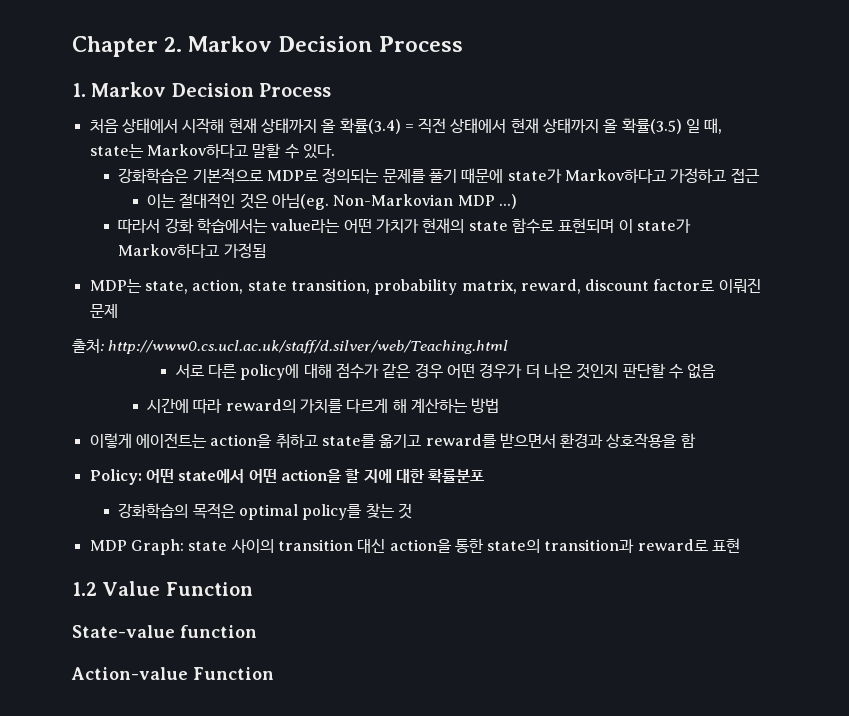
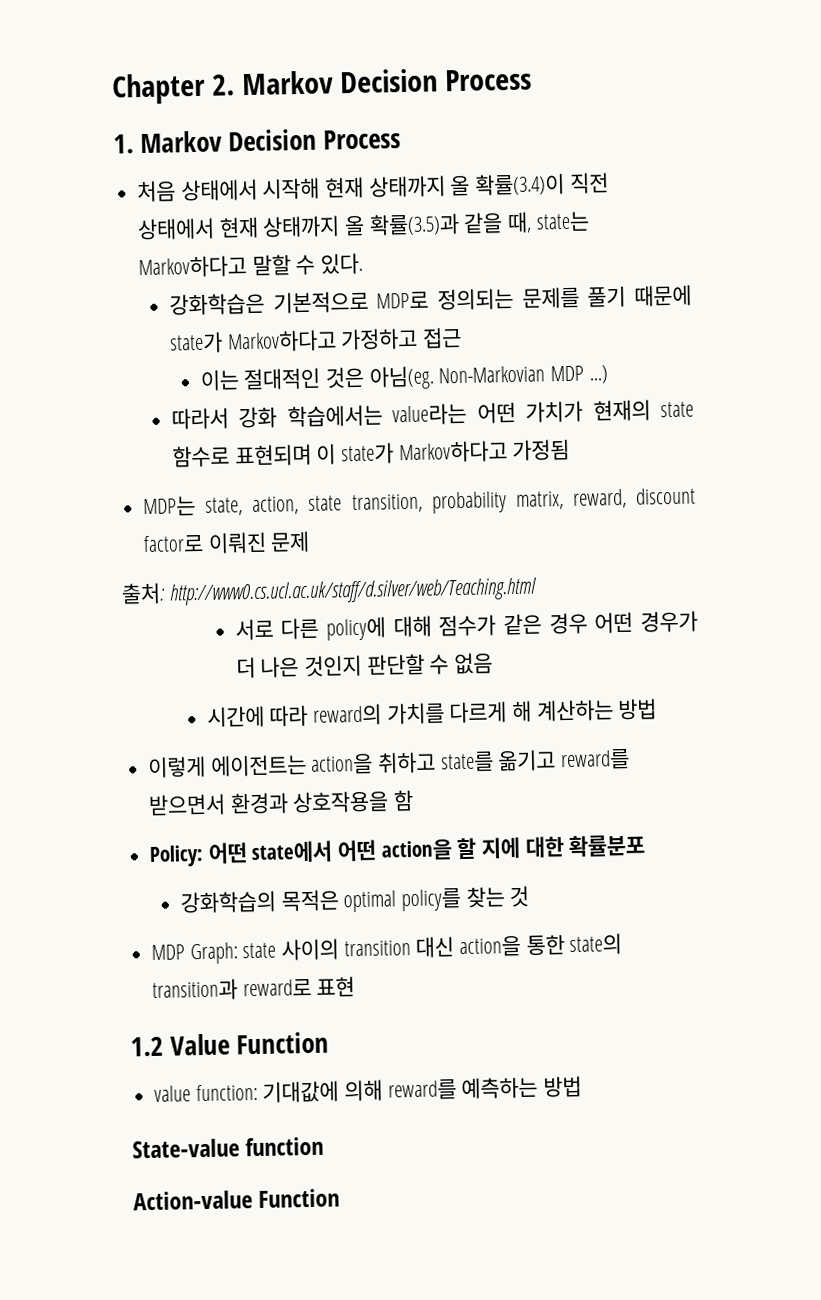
- 처음 상태에서 시작해 현재 상태까지 올 확률(3.4) = 직전 상태에서 현재 상태까지 올 확률(3.5) 일 때, state는 Markov하다고 말할 수 있다.
+ 처음 상태에서 시작해 현재 상태까지 올 확률(3.4)이 직전 상태에서 현재 상태까지 올 확률(3.5)과 같을 때, state는 Markov하다고 말할 수 있다.
+ value function: 기대값에 의해 reward를 예측하는 방법

